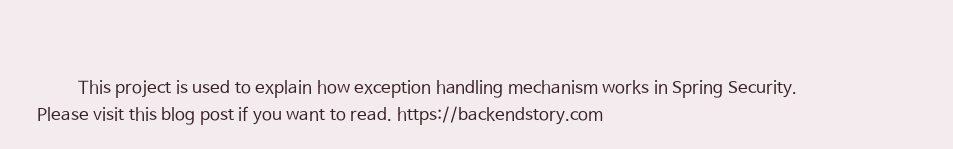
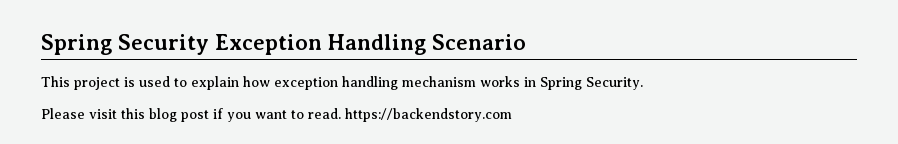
+ Spring Security Exception Handling Scenario

